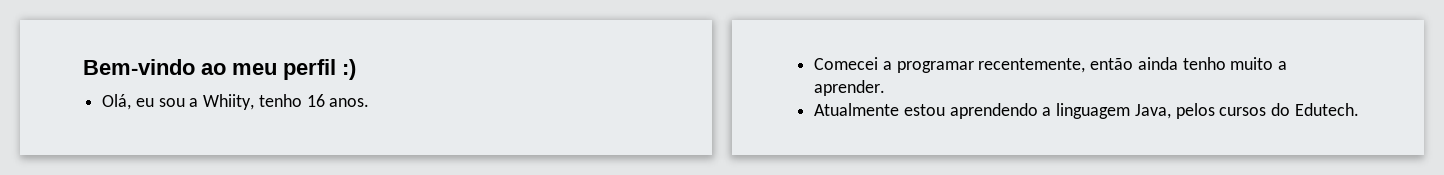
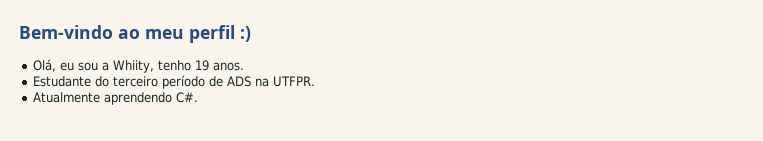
- Olá, eu sou a Whiity, tenho 16 anos.
+ Olá, eu sou a Whiity, tenho 19 anos.
- Comecei a programar recentemente, então ainda tenho muito a aprender.
- Atualmente estou aprendendo a linguagem Java, pelos cursos do Edutech.
+ Estudante do terceiro período de ADS na UTFPR.
+ Atualmente aprendendo C#.

